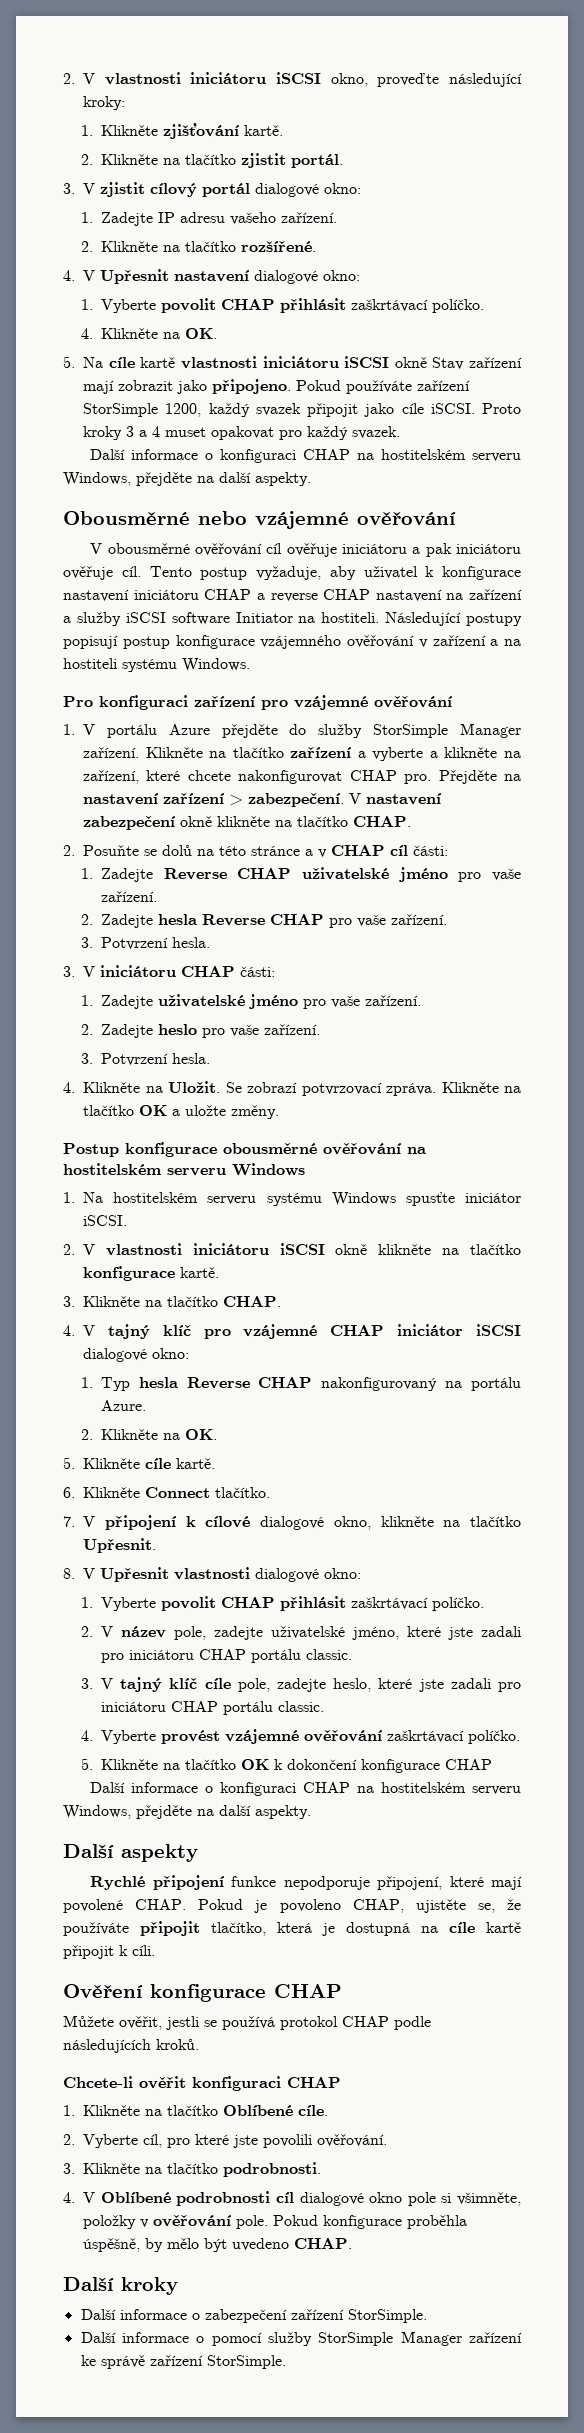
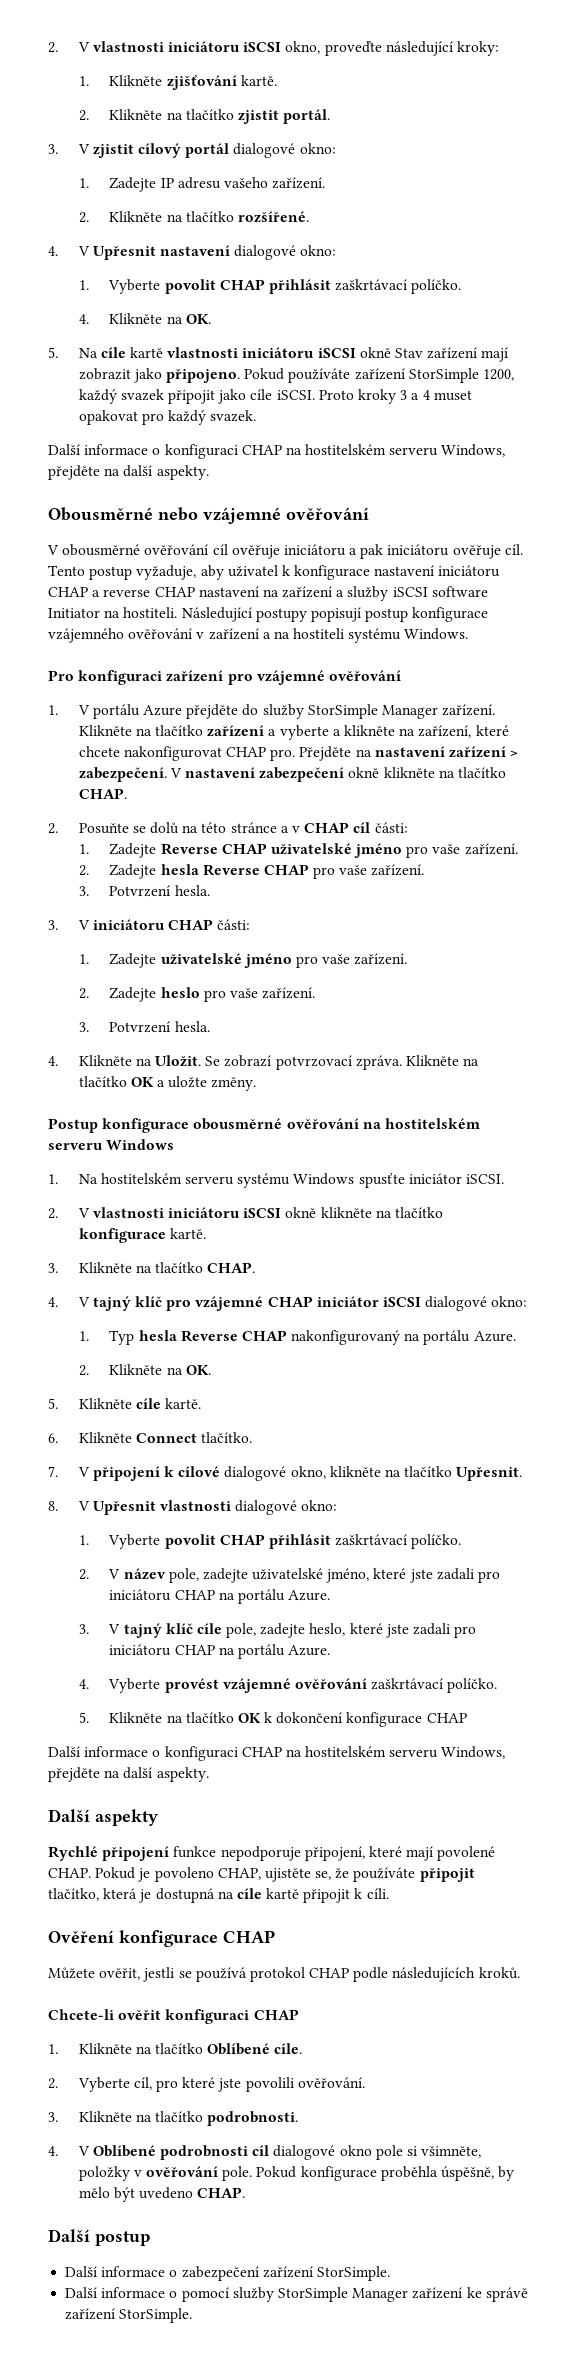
- 2. V název pole, zadejte uživatelské jméno, které jste zadali pro iniciátoru CHAP portálu classic.
+ 2. V název pole, zadejte uživatelské jméno, které jste zadali pro iniciátoru CHAP na portálu Azure.
- 3. V tajný klíč cíle pole, zadejte heslo, které jste zadali pro iniciátoru CHAP portálu classic.
+ 3. V tajný klíč cíle pole, zadejte heslo, které jste zadali pro iniciátoru CHAP na portálu Azure.
- Další kroky
+ Další postup

